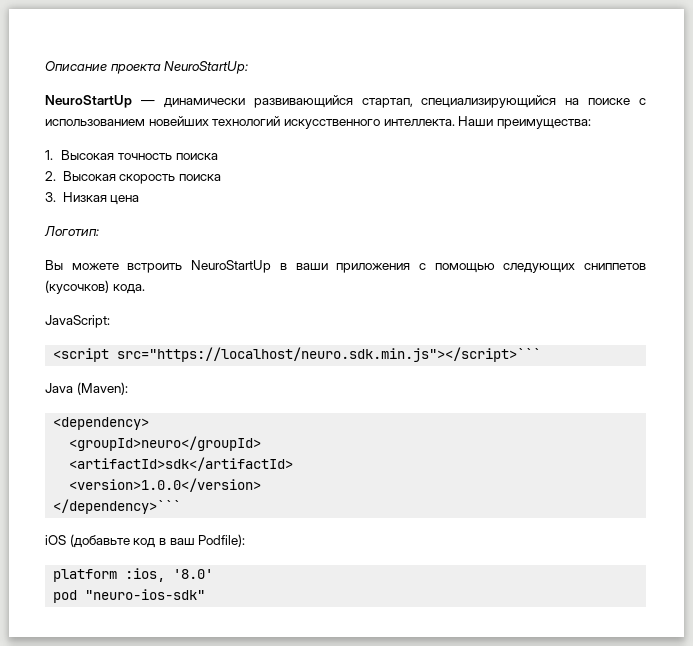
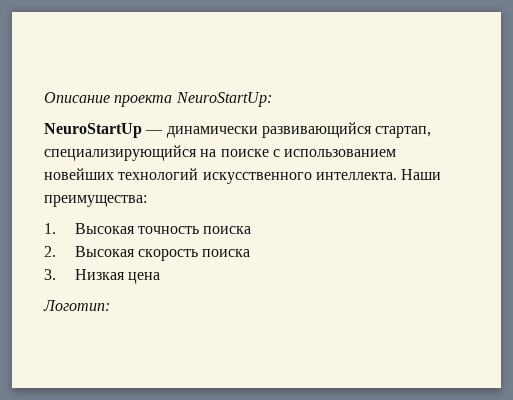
- Вы можете встроить NeuroStartUp в ваши приложения с помощью следующих сниппетов (кусочков) кода.
- JavaScript:
- <script src="https://localhost/neuro.sdk.min.js"></script>```
- Java (Maven):
- <dependency>
- <groupId>neuro</groupId>
- <artifactId>sdk</artifactId>
- <version>1.0.0</version>
- </dependency>```
- iOS (добавьте код в ваш Podfile):
- platform :ios, '8.0'
- pod "neuro-ios-sdk"

